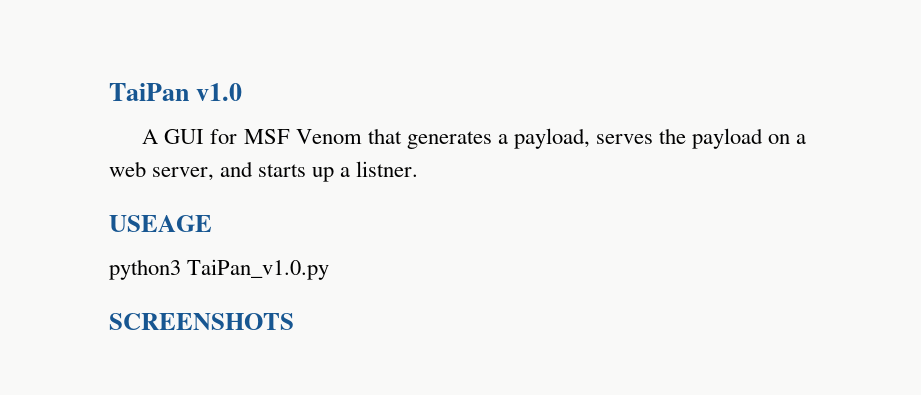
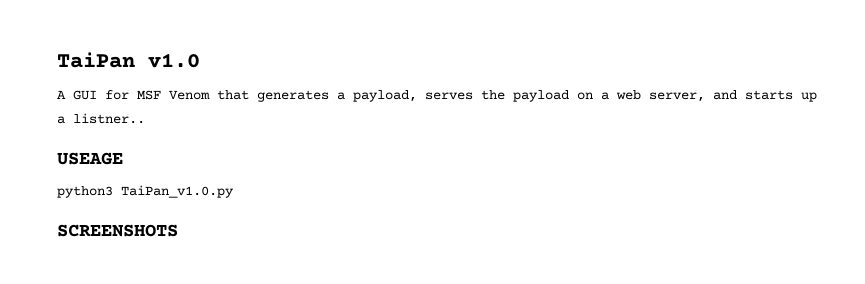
- A GUI for MSF Venom that generates a payload, serves the payload on a web server, and starts up a listner.
+ A GUI for MSF Venom that generates a payload, serves the payload on a web server, and starts up a listner..

